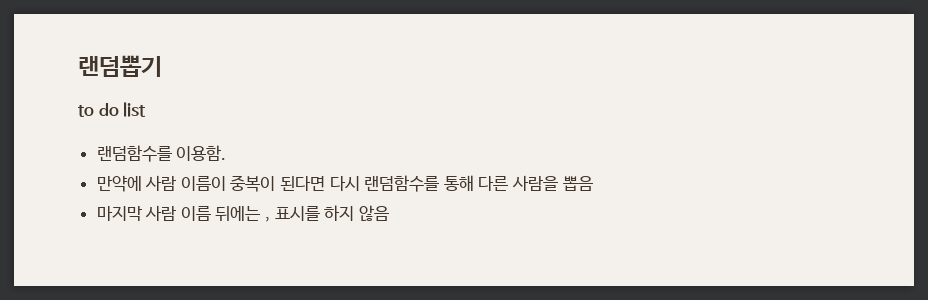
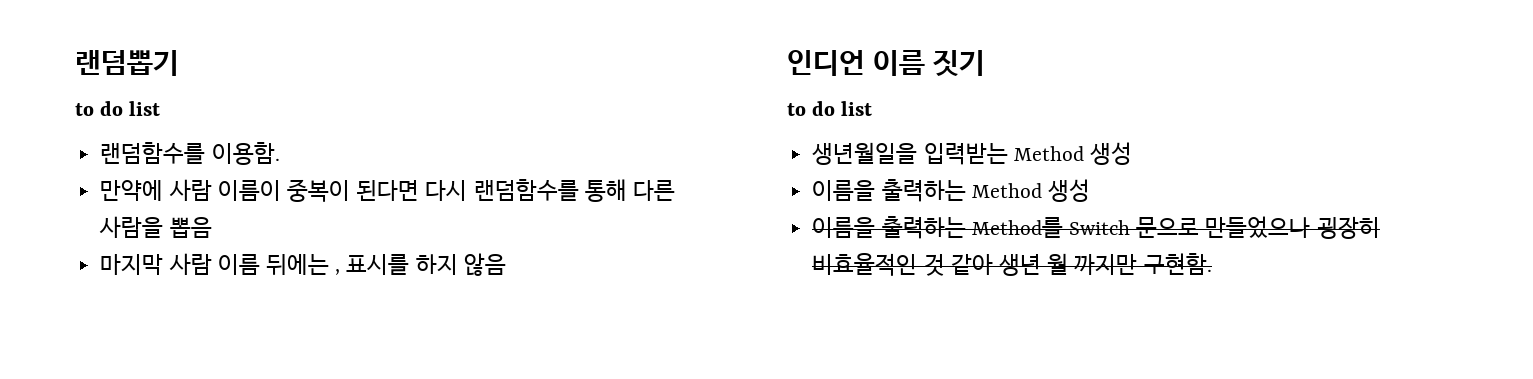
+ 인디언 이름 짓기
+ to do list
+ 생년월일을 입력받는 Method 생성
+ 이름을 출력하는 Method 생성
+ 이름을 출력하는 Method를 Switch 문으로 만들었으나 굉장히 비효율적인 것 같아 생년 월 까지만 구현함.

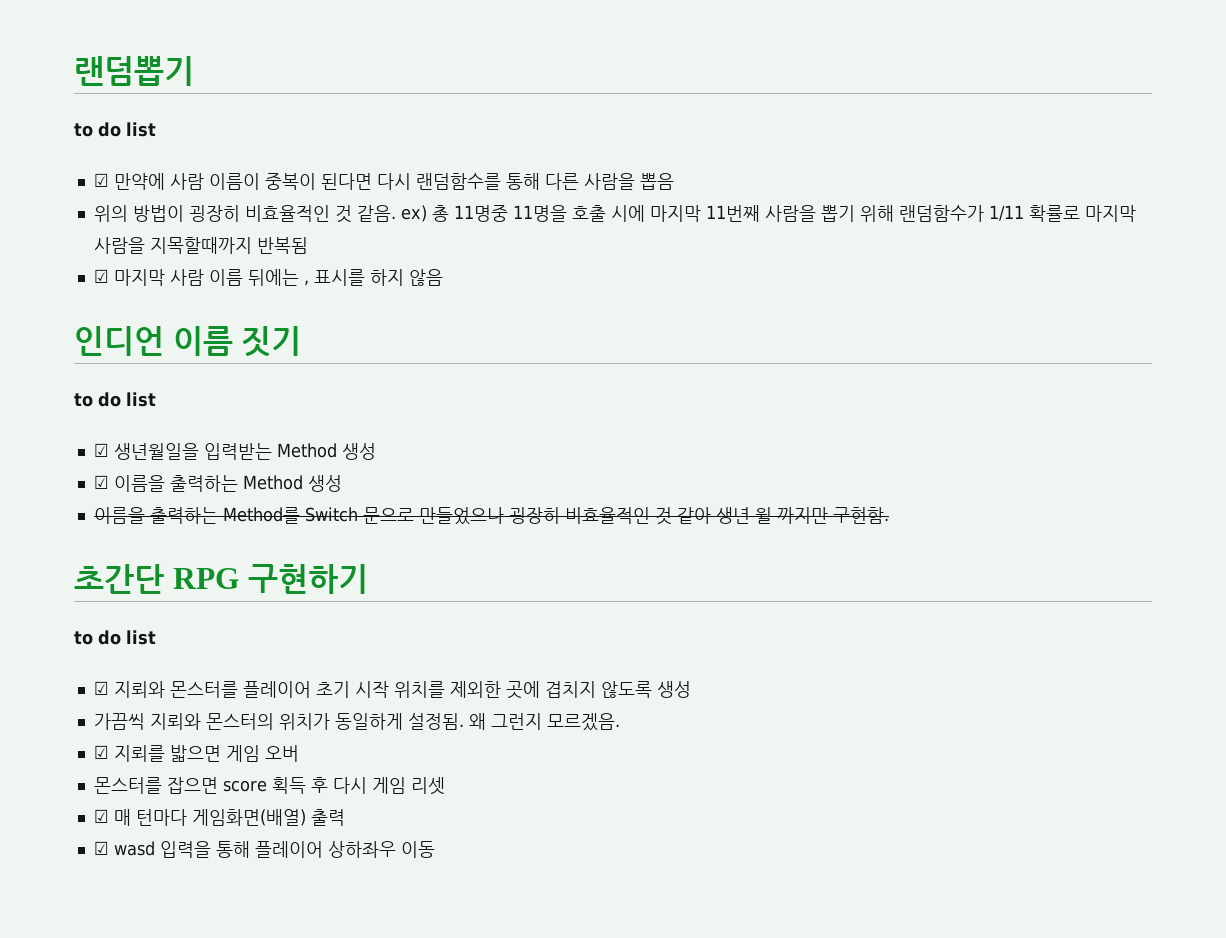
- 랜덤함수를 이용함.
- 만약에 사람 이름이 중복이 된다면 다시 랜덤함수를 통해 다른 사람을 뽑음
+ ☑ 만약에 사람 이름이 중복이 된다면 다시 랜덤함수를 통해 다른 사람을 뽑음
- 마지막 사람 이름 뒤에는 , 표시를 하지 않음
+ 위의 방법이 굉장히 비효율적인 것 같음. ex) 총 11명중 11명을 호출 시에 마지막 11번째 사람을 뽑기 위해 랜덤함수가 1/11 확률로 마지막 사람을 지목할때까지 반복됨
+ ☑ 마지막 사람 이름 뒤에는 , 표시를 하지 않음
- 생년월일을 입력받는 Method 생성
+ ☑ 생년월일을 입력받는 Method 생성
- 이름을 출력하는 Method 생성
+ ☑ 이름을 출력하는 Method 생성
+ 초간단 RPG 구현하기
+ to do list
+ ☑ 지뢰와 몬스터를 플레이어 초기 시작 위치를 제외한 곳에 겹치지 않도록 생성
+ 가끔씩 지뢰와 몬스터의 위치가 동일하게 설정됨. 왜 그런지 모르겠음.
+ ☑ 지뢰를 밟으면 게임 오버
+ 몬스터를 잡으면 score 획득 후 다시 게임 리셋
+ ☑ 매 턴마다 게임화면(배열) 출력
+ ☑ wasd 입력을 통해 플레이어 상하좌우 이동

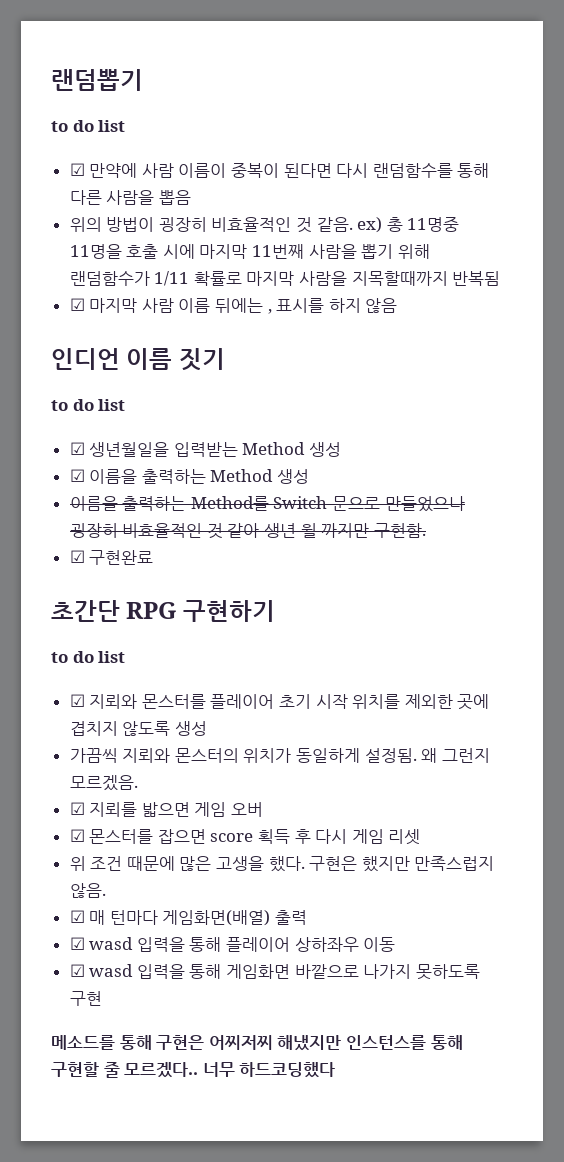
+ ☑ 구현완료
- 몬스터를 잡으면 score 획득 후 다시 게임 리셋
+ ☑ 몬스터를 잡으면 score 획득 후 다시 게임 리셋
+ 위 조건 때문에 많은 고생을 했다. 구현은 했지만 만족스럽지 않음.
+ ☑ wasd 입력을 통해 게임화면 바깥으로 나가지 못하도록 구현
+ 메소드를 통해 구현은 어찌저찌 해냈지만 인스턴스를 통해 구현할 줄 모르겠다.. 너무 하드코딩했다

